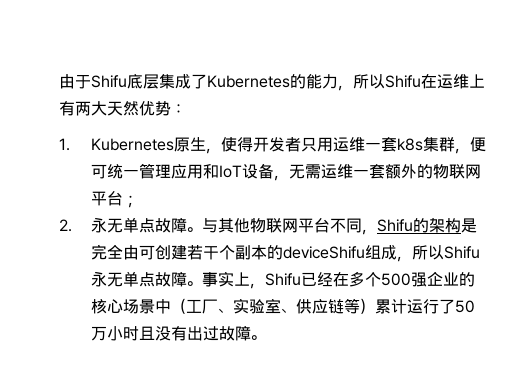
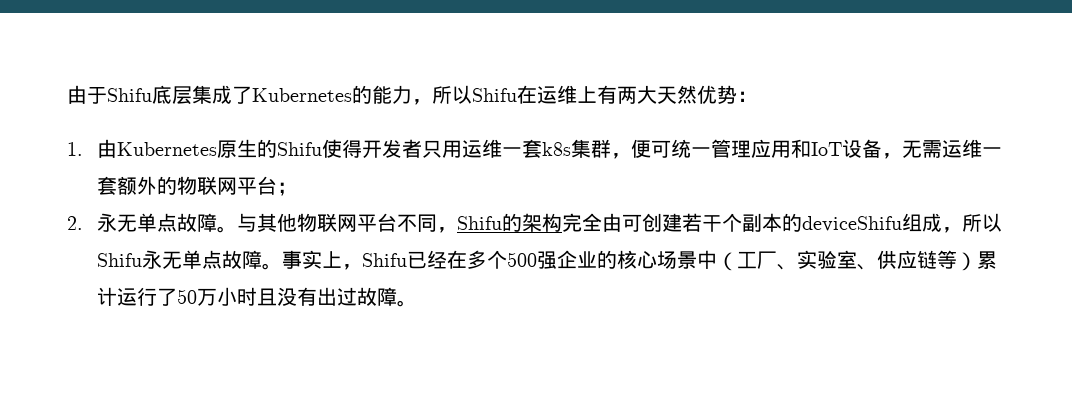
- 1. Kubernetes原生，使得开发者只用运维一套k8s集群，便可统一管理应用和IoT设备，无需运维一套额外的物联网平台；
+ 1.由Kubernetes原生的Shifu使得开发者只用运维一套k8s集群，便可统一管理应用和IoT设备，无需运维一套额外的物联网平台；
- 与其他物联网平台不同，Shifu的架构是完全由可创建若干个副本的deviceShifu组成，所以Shifu永无单点故障。
+ 与其他物联网平台不同，Shifu的架构完全由可创建若干个副本的deviceShifu组成，所以Shifu永无单点故障。

